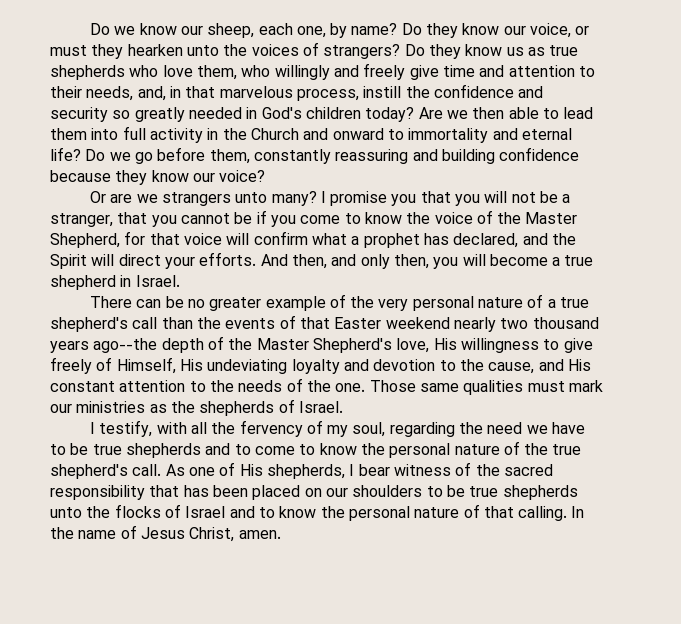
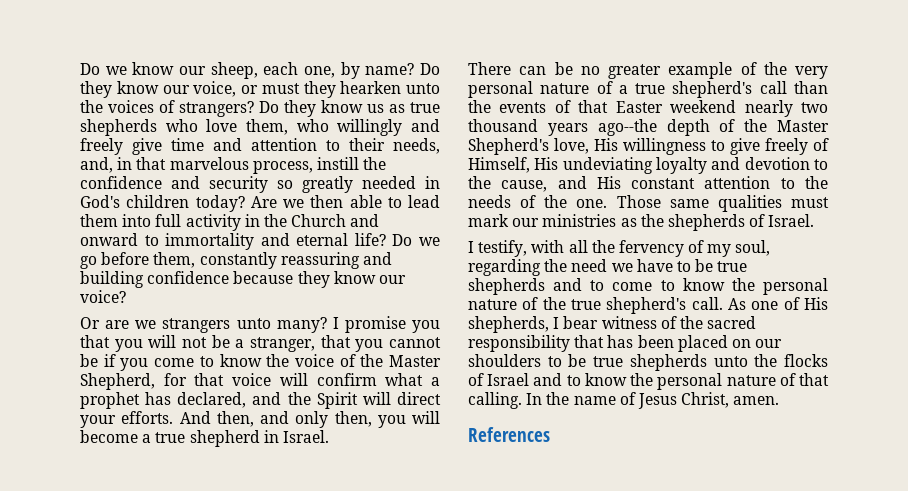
+ References

